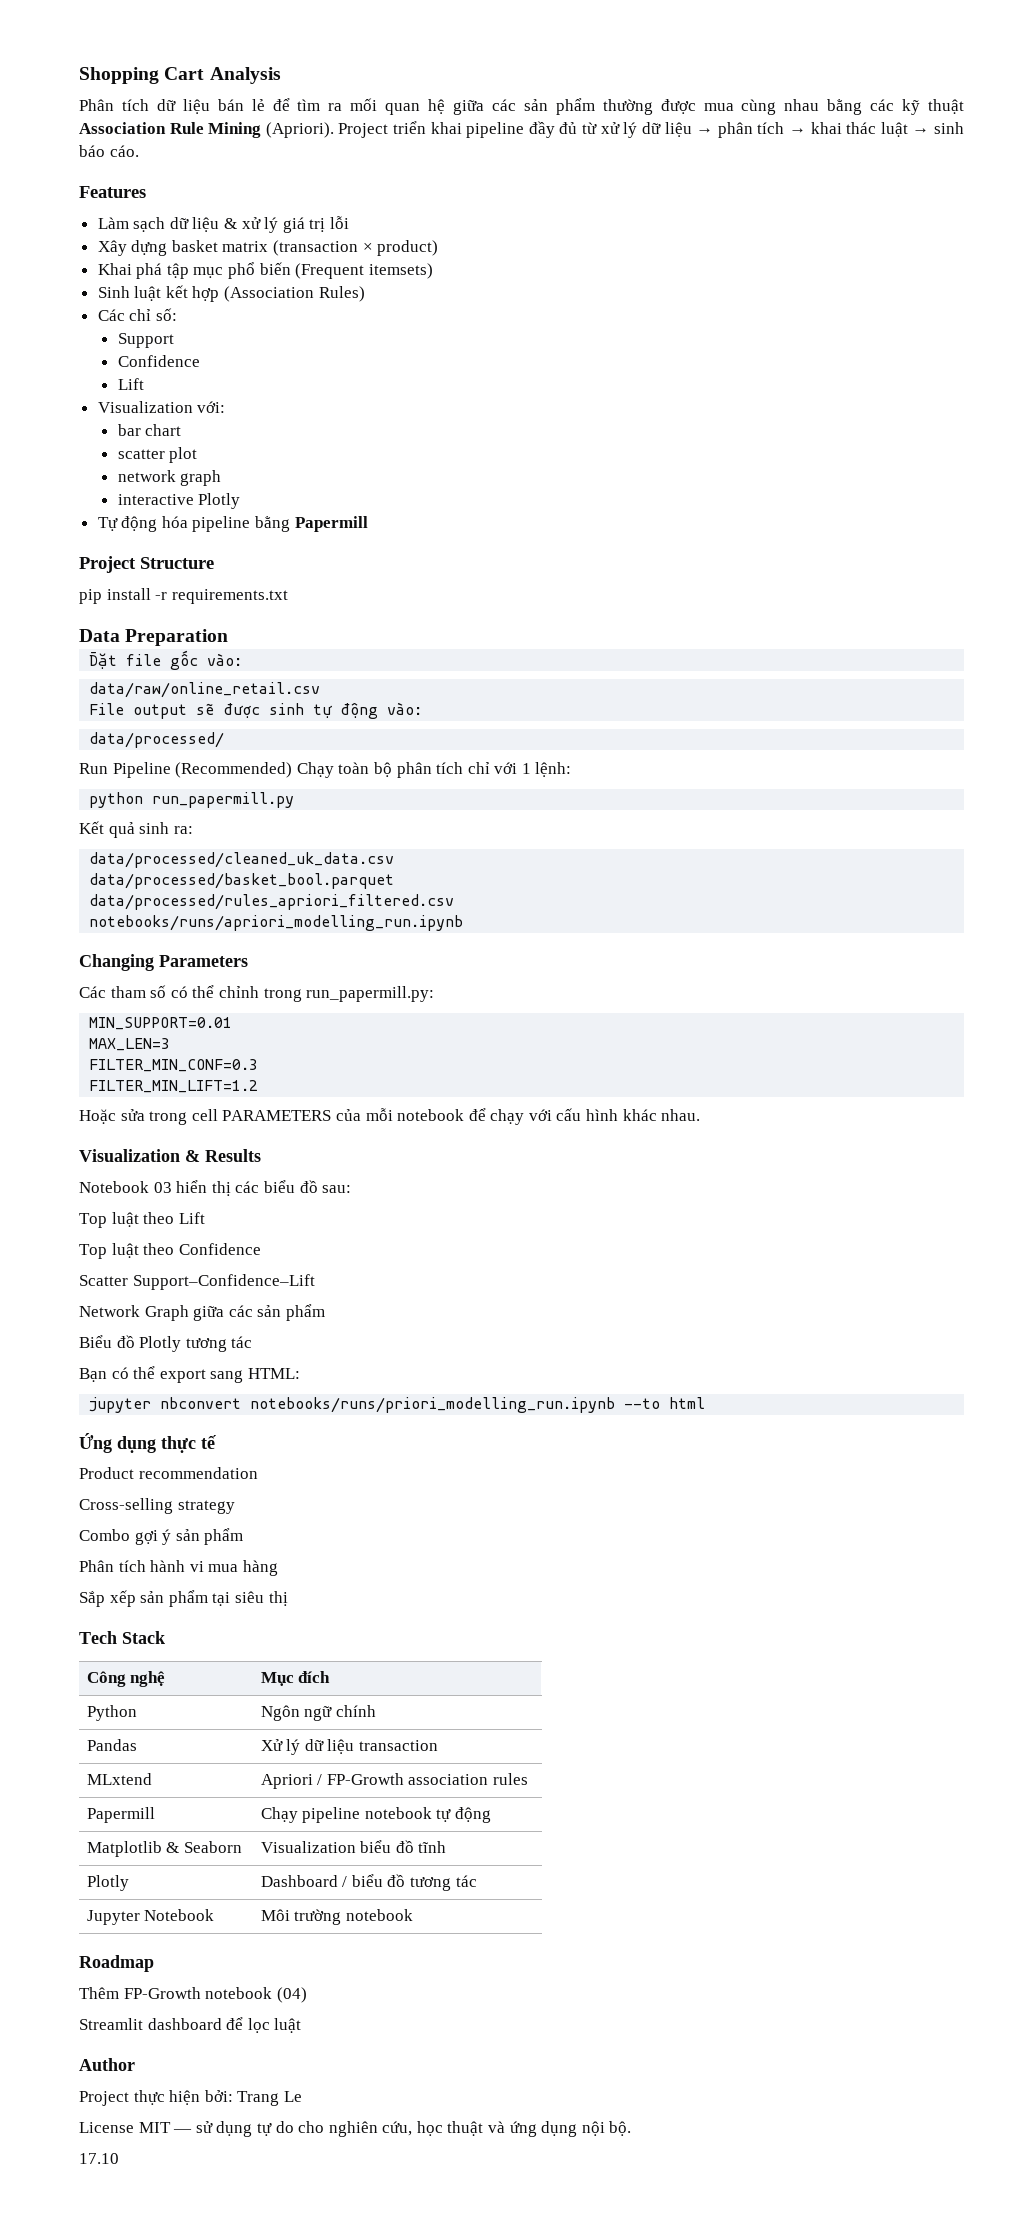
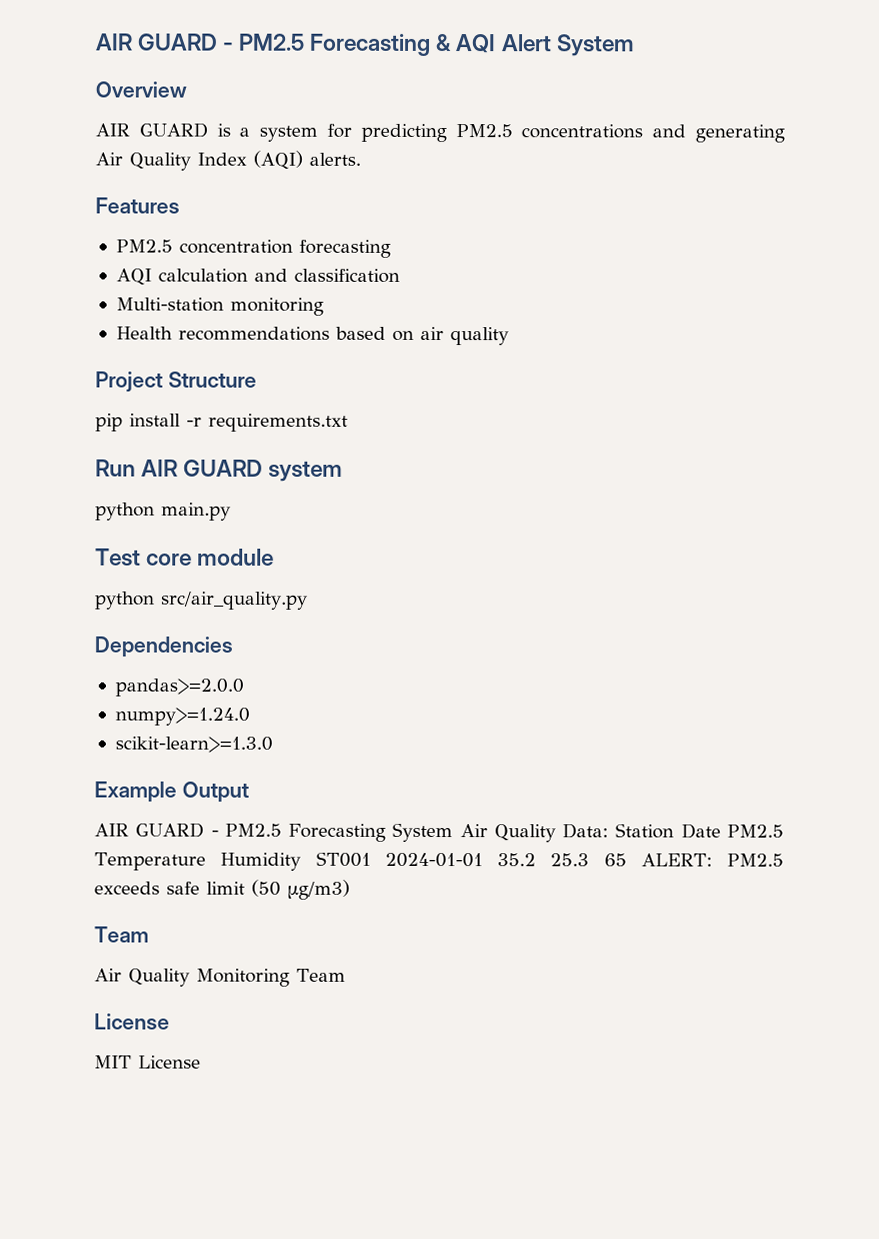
- Shopping Cart Analysis
- Phân tích dữ liệu bán lẻ để tìm ra mối quan hệ giữa các sản phẩm thường được mua cùng nhau bằng các kỹ thuật Association Rule Mining (Apriori). Project triển khai pipeline đầy đủ từ xử lý dữ liệu → phân tích → khai thác luật → sinh báo cáo.
+ AIR GUARD - PM2.5 Forecasting & AQI Alert System
+ Overview
+ AIR GUARD is a system for predicting PM2.5 concentrations and generating Air Quality Index (AQI) alerts.
  Features
- Làm sạch dữ liệu & xử lý giá trị lỗi
- Xây dựng basket matrix (transaction × product)
- Khai phá tập mục phổ biến (Frequent itemsets)
- Sinh luật kết hợp (Association Rules)
- Các chỉ số:
- Support
- Confidence
- Lift
- Visualization với:
- bar chart
- scatter plot
- network graph
- interactive Plotly
- Tự động hóa pipeline bằng Papermill
+ PM2.5 concentration forecasting
+ AQI calculation and classification
+ Multi-station monitoring
+ Health recommendations based on air quality
- Data Preparation
- Đặt file gốc vào:
- data/raw/online_retail.csv
- File output sẽ được sinh tự động vào:
- data/processed/
- Run Pipeline (Recommended) Chạy toàn bộ phân tích chỉ với 1 lệnh:
- python run_papermill.py
- Kết quả sinh ra:
- data/processed/cleaned_uk_data.csv
- data/processed/basket_bool.parquet
- data/processed/rules_apriori_filtered.csv
- notebooks/runs/apriori_modelling_run.ipynb
- Changing Parameters
- Các tham số có thể chỉnh trong run_papermill.py:
- MIN_SUPPORT=0.01
- MAX_LEN=3
- FILTER_MIN_CONF=0.3
- FILTER_MIN_LIFT=1.2
- Hoặc sửa trong cell PARAMETERS của mỗi notebook để chạy với cấu hình khác nhau.
- Visualization & Results
- Notebook 03 hiển thị các biểu đồ sau:
- Top luật theo Lift
- Top luật theo Confidence
- Scatter Support–Confidence–Lift
- Network Graph giữa các sản phẩm
- Biểu đồ Plotly tương tác
- Bạn có thể export sang HTML:
- jupyter nbconvert notebooks/runs/priori_modelling_run.ipynb --to html
- Ứng dụng thực tế
- Product recommendation
- Cross-selling strategy
- Combo gợi ý sản phẩm
- Phân tích hành vi mua hàng
- Sắp xếp sản phẩm tại siêu thị
- Tech Stack
- Công nghệ | Mục đích
- Python | Ngôn ngữ chính
- Pandas | Xử lý dữ liệu transaction
- MLxtend | Apriori / FP-Growth association rules
- Papermill | Chạy pipeline notebook tự động
- Matplotlib & Seaborn | Visualization biểu đồ tĩnh
- Plotly | Dashboard / biểu đồ tương tác
- Jupyter Notebook | Môi trường notebook
- Roadmap
- Thêm FP-Growth notebook (04)
- Streamlit dashboard để lọc luật
- Author
- Project thực hiện bởi: Trang Le
- License MIT — sử dụng tự do cho nghiên cứu, học thuật và ứng dụng nội bộ.
- 17.10
+ Run AIR GUARD system
+ python main.py
+ Test core module
+ python src/air_quality.py
+ Dependencies
+ pandas>=2.0.0
+ numpy>=1.24.0
+ scikit-learn>=1.3.0
+ Example Output
+ AIR GUARD - PM2.5 Forecasting System Air Quality Data: Station Date PM2.5 Temperature Humidity ST001 2024-01-01 35.2 25.3 65 ALERT: PM2.5 exceeds safe limit (50 μg/m3)
+ Team
+ Air Quality Monitoring Team
+ License
+ MIT License

